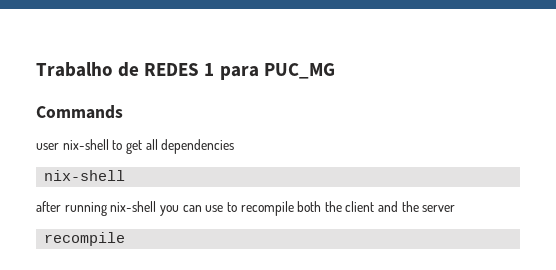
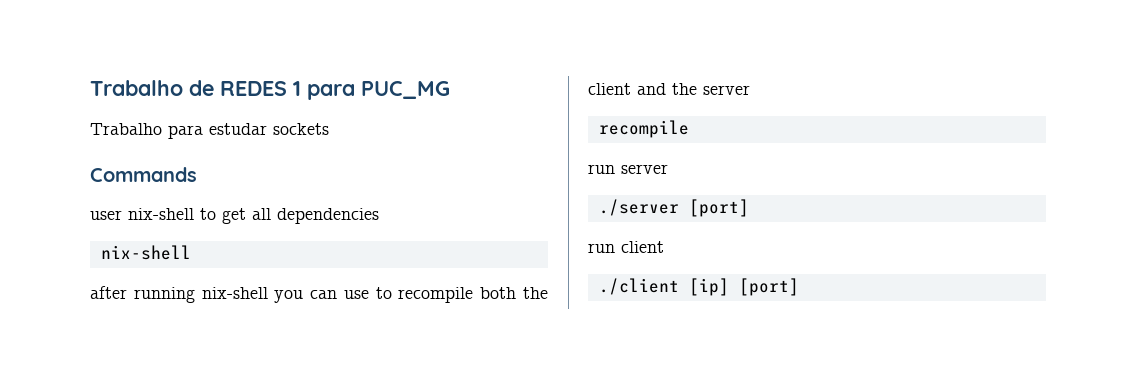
+ Trabalho para estudar sockets
+ run server
+ ./server [port]
+ run client
+ ./client [ip] [port]

